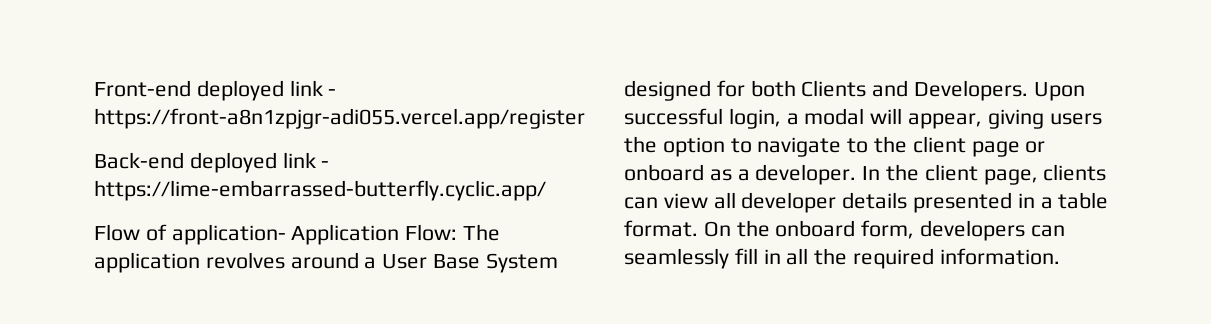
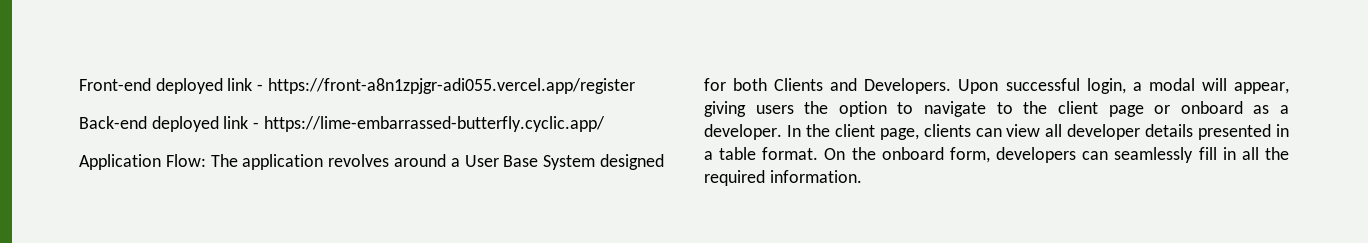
- Flow of application- Application Flow: The application revolves around a User Base System designed for both Clients and Developers.
+ Application Flow: The application revolves around a User Base System designed for both Clients and Developers.

